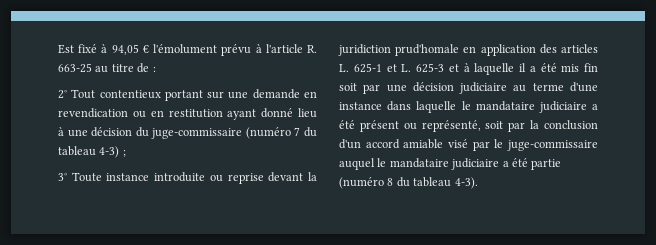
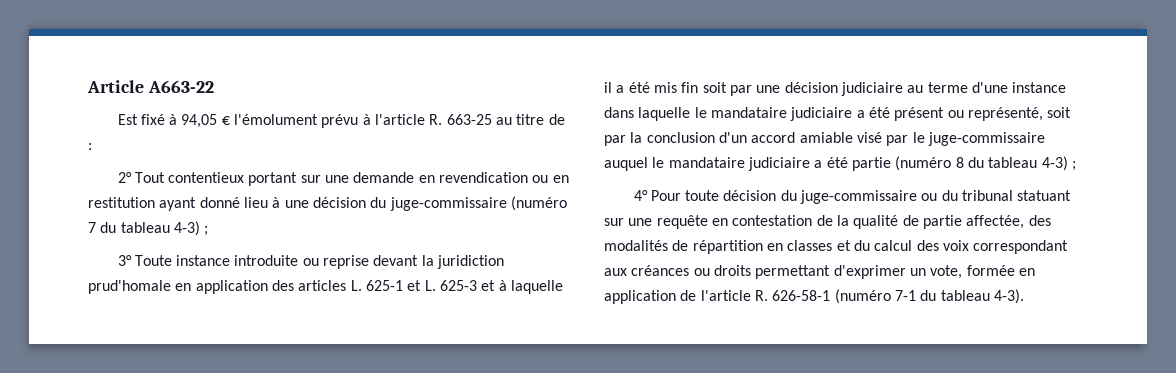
+ Article A663-22
- 3° Toute instance introduite ou reprise devant la juridiction prud'homale en application des articles L. 625-1 et L. 625-3 et à laquelle il a été mis fin soit par une décision judiciaire au terme d'une instance dans laquelle le mandataire judiciaire a été présent ou représenté, soit par la conclusion d'un accord amiable visé par le juge-commissaire auquel le mandataire judiciaire a été partie (numéro 8 du tableau 4-3).
+ 3° Toute instance introduite ou reprise devant la juridiction prud'homale en application des articles L. 625-1 et L. 625-3 et à laquelle il a été mis fin soit par une décision judiciaire au terme d'une instance dans laquelle le mandataire judiciaire a été présent ou représenté, soit par la conclusion d'un accord amiable visé par le juge-commissaire auquel le mandataire judiciaire a été partie (numéro 8 du tableau 4-3) ;
+ 4° Pour toute décision du juge-commissaire ou du tribunal statuant sur une requête en contestation de la qualité de partie affectée, des modalités de répartition en classes et du calcul des voix correspondant aux créances ou droits permettant d'exprimer un vote, formée en application de l'article R. 626-58-1 (numéro 7-1 du tableau 4-3).

